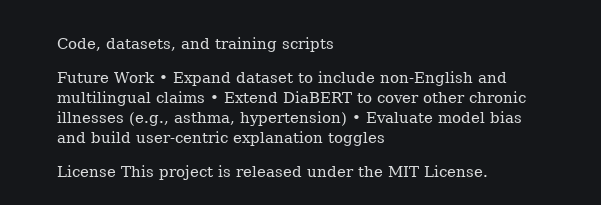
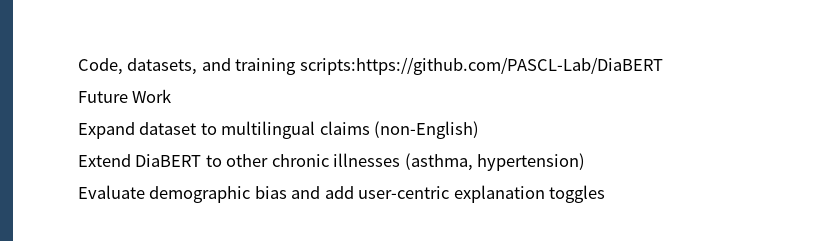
- Code, datasets, and training scripts
+ Code, datasets, and training scripts:https://github.com/PASCL-Lab/DiaBERT
- Future Work • Expand dataset to include non-English and multilingual claims • Extend DiaBERT to cover other chronic illnesses (e.g., asthma, hypertension) • Evaluate model bias and build user-centric explanation toggles
+ Future Work
+ Expand dataset to multilingual claims (non-English)
+ Extend DiaBERT to other chronic illnesses (asthma, hypertension)
+ Evaluate demographic bias and add user-centric explanation toggles
- License This project is released under the MIT License.

